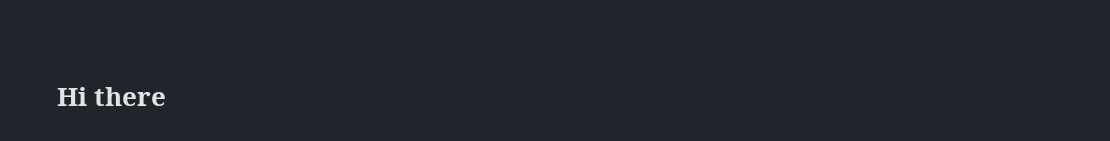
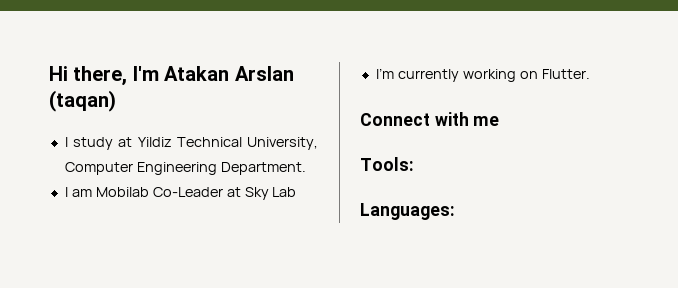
- Hi there
+ Hi there, I'm Atakan Arslan (taqan)
+ I study at Yildiz Technical University, Computer Engineering Department.
+ I am Mobilab Co-Leader at Sky Lab
+ I’m currently working on Flutter.
+ Connect with me
+ Tools:
+ Languages:

